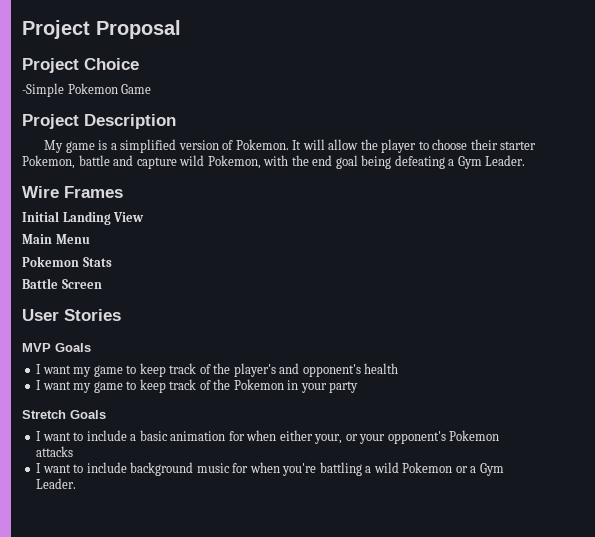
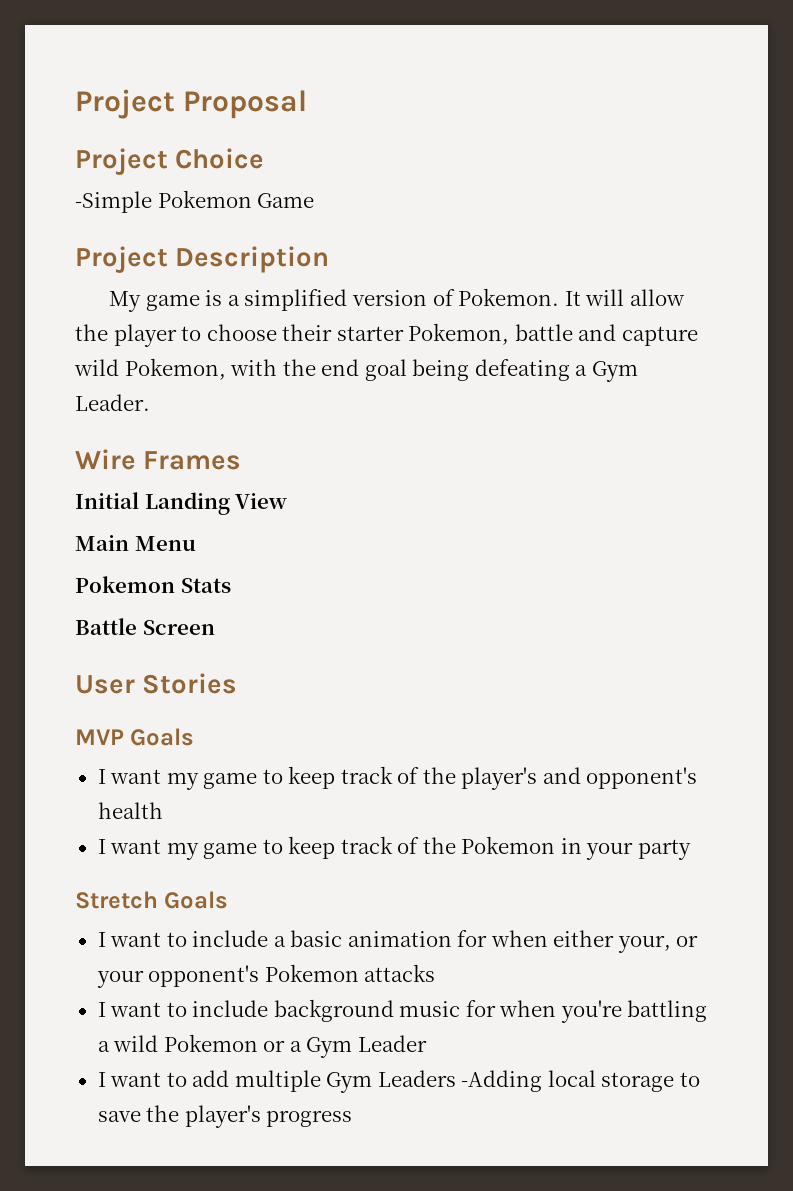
- I want to include background music for when you're battling a wild Pokemon or a Gym Leader.
+ I want to include background music for when you're battling a wild Pokemon or a Gym Leader
+ I want to add multiple Gym Leaders -Adding local storage to save the player's progress

